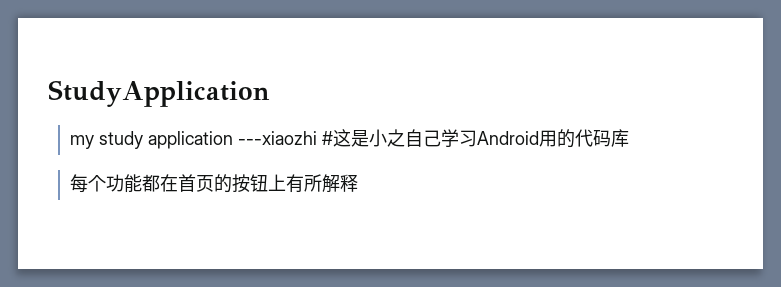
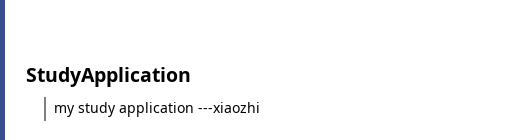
- my study application ---xiaozhi #这是小之自己学习Android用的代码库
- 每个功能都在首页的按钮上有所解释
+ my study application ---xiaozhi

